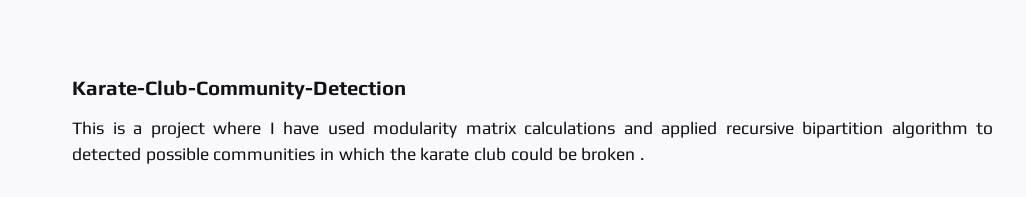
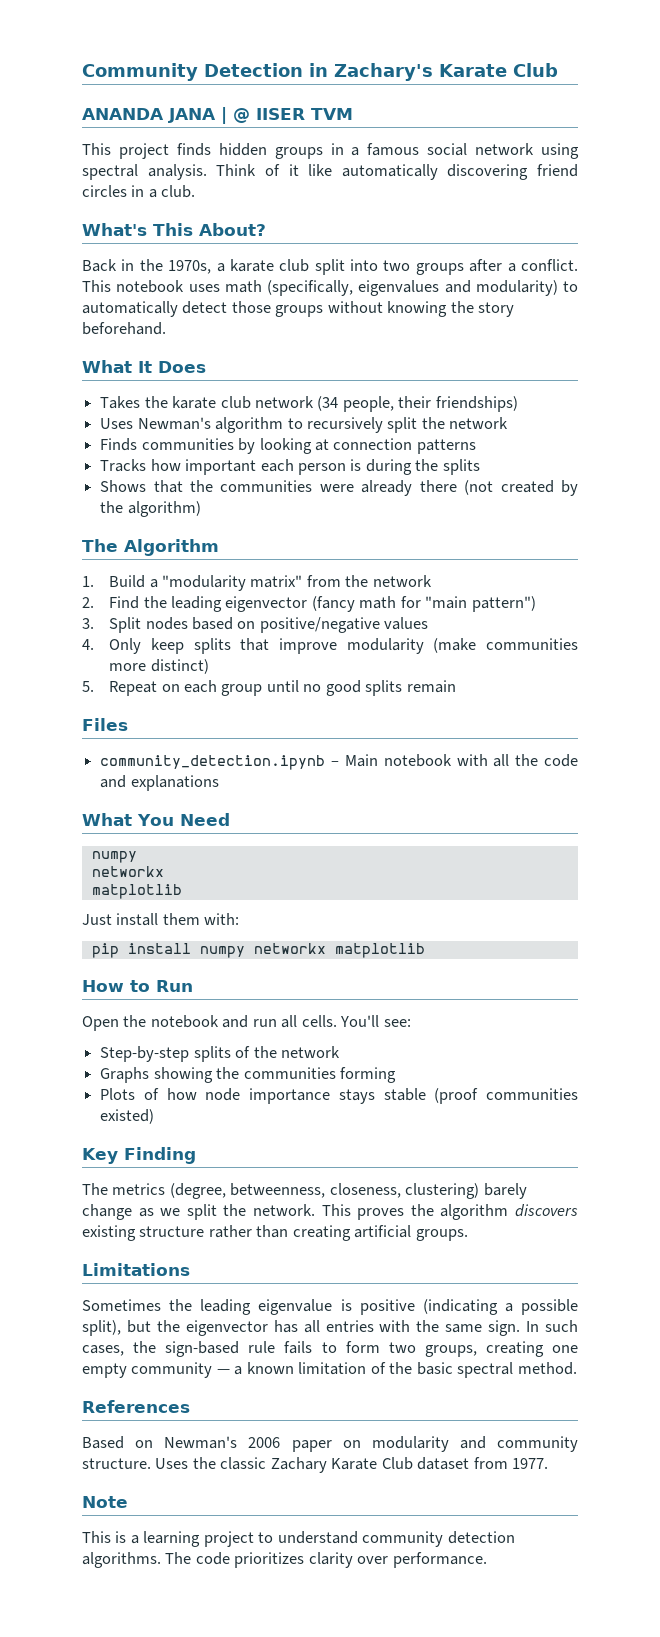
- Karate-Club-Community-Detection
- This is a project where I have used modularity matrix calculations and applied recursive bipartition algorithm to detected possible communities in which the karate club could be broken .
+ Community Detection in Zachary's Karate Club
+ ANANDA JANA | @ IISER TVM
+ This project finds hidden groups in a famous social network using spectral analysis. Think of it like automatically discovering friend circles in a club.
+ What's This About?
+ Back in the 1970s, a karate club split into two groups after a conflict. This notebook uses math (specifically, eigenvalues and modularity) to automatically detect those groups without knowing the story beforehand.
+ What It Does
+ Takes the karate club network (34 people, their friendships)
+ Uses Newman's algorithm to recursively split the network
+ Finds communities by looking at connection patterns
+ Tracks how important each person is during the splits
+ Shows that the communities were already there (not created by the algorithm)
+ The Algorithm
+ 1. Build a "modularity matrix" from the network
+ 2. Find the leading eigenvector (fancy math for "main pattern")
+ 3. Split nodes based on positive/negative values
+ 4. Only keep splits that improve modularity (make communities more distinct)
+ 5. Repeat on each group until no good splits remain
+ Files
+ community_detection.ipynb – Main notebook with all the code and explanations
+ What You Need
+ numpy
+ networkx
+ matplotlib
+ Just install them with:
+ pip install numpy networkx matplotlib
+ How to Run
+ Open the notebook and run all cells. You'll see:
+ Step-by-step splits of the network
+ Graphs showing the communities forming
+ Plots of how node importance stays stable (proof communities existed)
+ Key Finding
+ The metrics (degree, betweenness, closeness, clustering) barely change as we split the network. This proves the algorithm discovers existing structure rather than creating artificial groups.
+ Limitations
+ Sometimes the leading eigenvalue is positive (indicating a possible split), but the eigenvector has all entries with the same sign. In such cases, the sign-based rule fails to form two groups, creating one empty community — a known limitation of the basic spectral method.
+ References
+ Based on Newman's 2006 paper on modularity and community structure. Uses the classic Zachary Karate Club dataset from 1977.
+ Note
+ This is a learning project to understand community detection algorithms. The code prioritizes clarity over performance.

